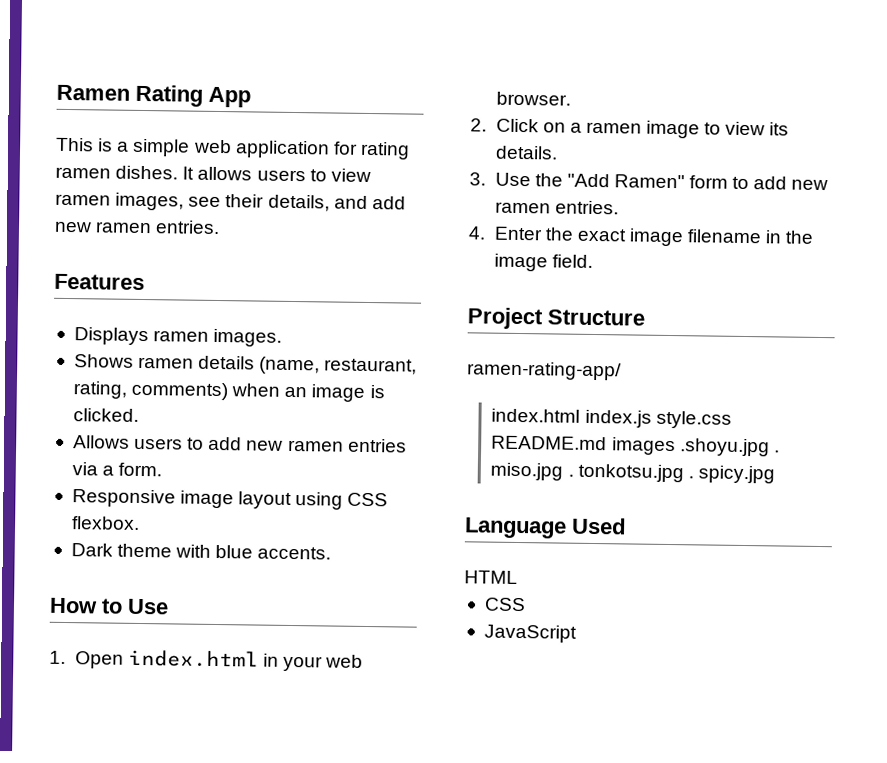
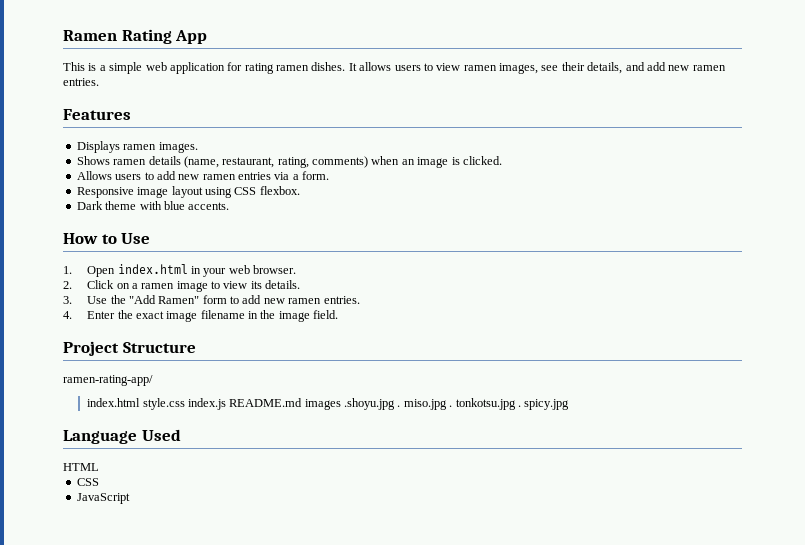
- index.html index.js style.css README.md images .shoyu.jpg . miso.jpg . tonkotsu.jpg . spicy.jpg
+ index.html style.css index.js README.md images .shoyu.jpg . miso.jpg . tonkotsu.jpg . spicy.jpg

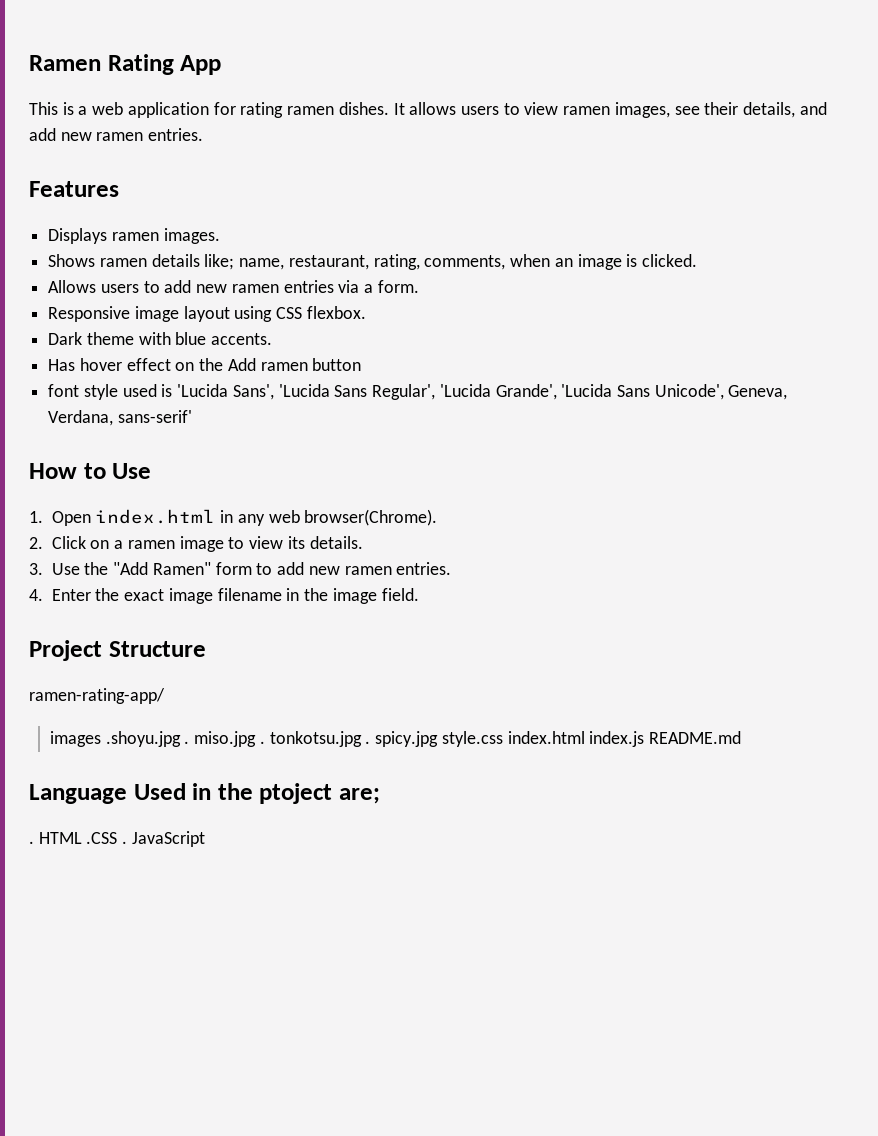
- This is a simple web application for rating ramen dishes.
+ This is a web application for rating ramen dishes.
- Shows ramen details (name, restaurant, rating, comments) when an image is clicked.
+ Shows ramen details like; name, restaurant, rating, comments, when an image is clicked.
+ Has hover effect on the Add ramen button
+ font style used is 'Lucida Sans', 'Lucida Sans Regular', 'Lucida Grande', 'Lucida Sans Unicode', Geneva, Verdana, sans-serif'
- 1. Open index.html in your web browser.
+ 1. Open index.html in any web browser(Chrome).
- index.html style.css index.js README.md images .shoyu.jpg . miso.jpg . tonkotsu.jpg . spicy.jpg
- Language Used
- HTML
- CSS
- JavaScript
+ images .shoyu.jpg . miso.jpg . tonkotsu.jpg . spicy.jpg style.css index.html index.js README.md
+ Language Used in the ptoject are;
+ . HTML .CSS . JavaScript

